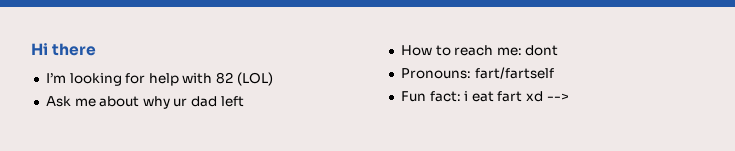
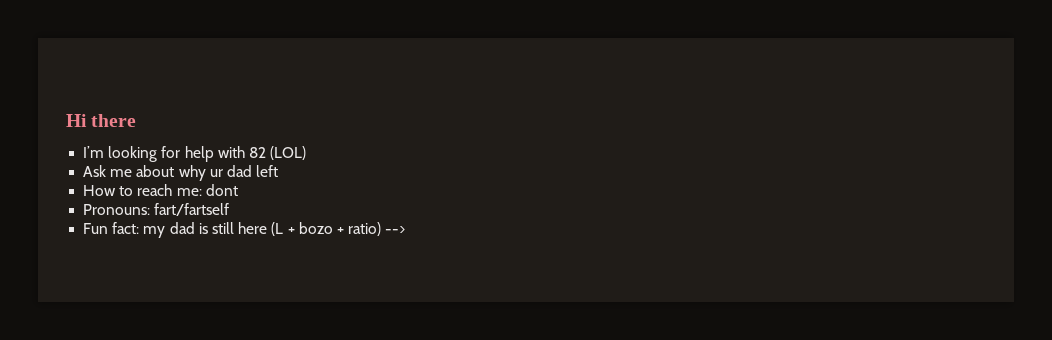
- Fun fact: i eat fart xd -->
+ Fun fact: my dad is still here (L + bozo + ratio) -->

